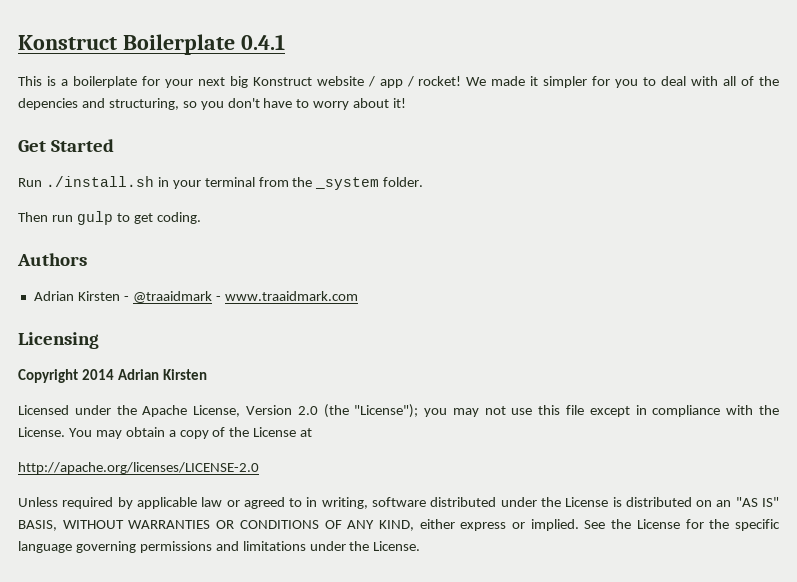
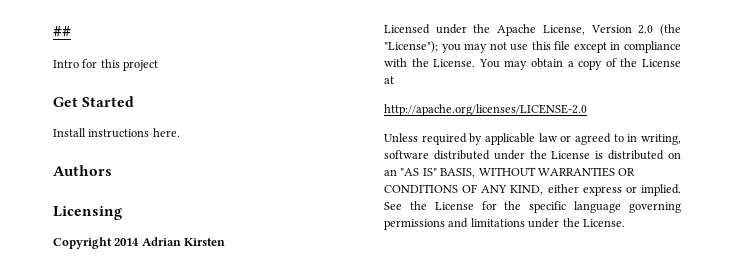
- Konstruct Boilerplate 0.4.1
- This is a boilerplate for your next big Konstruct website / app / rocket! We made it simpler for you to deal with all of the depencies and structuring, so you don't have to worry about it!
+ ##
+ Intro for this project
  Get Started
- Run ./install.sh in your terminal from the _system folder.
- Then run gulp to get coding.
+ Install instructions here.
  Authors
- Adrian Kirsten - @traaidmark - www.traaidmark.com

